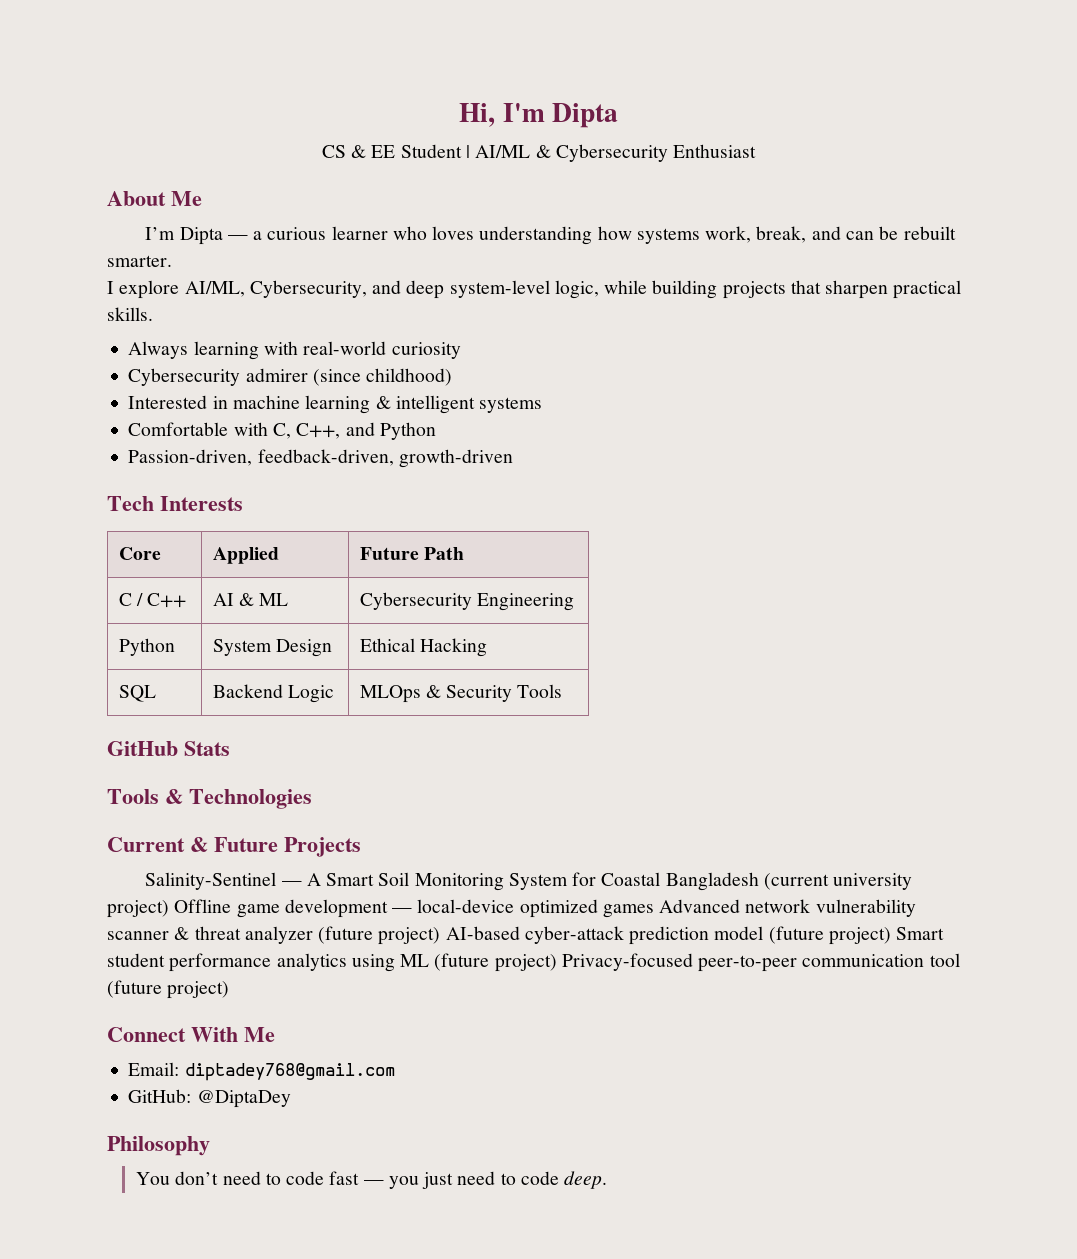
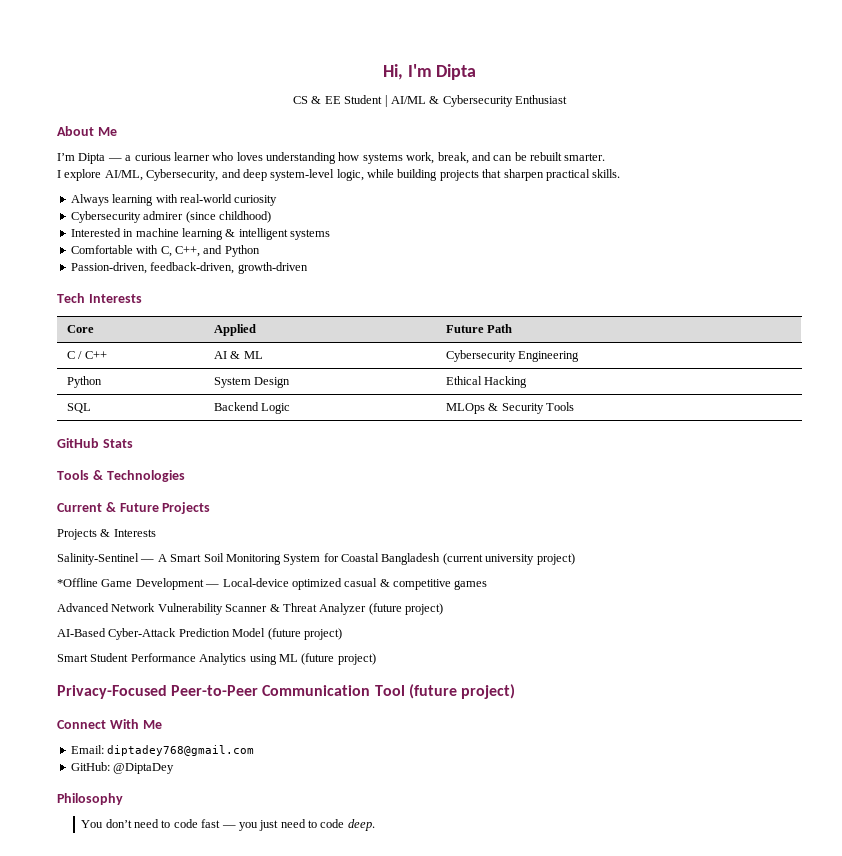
+ Projects & Interests
- Salinity-Sentinel — A Smart Soil Monitoring System for Coastal Bangladesh (current university project) Offline game development — local-device optimized games Advanced network vulnerability scanner & threat analyzer (future project) AI-based cyber-attack prediction model (future project) Smart student performance analytics using ML (future project) Privacy-focused peer-to-peer communication tool (future project)
+ Salinity-Sentinel — A Smart Soil Monitoring System for Coastal Bangladesh (current university project)
+ *Offline Game Development — Local-device optimized casual & competitive games
+ Advanced Network Vulnerability Scanner & Threat Analyzer (future project)
+ AI-Based Cyber-Attack Prediction Model (future project)
+ Smart Student Performance Analytics using ML (future project)
+ Privacy-Focused Peer-to-Peer Communication Tool (future project)

